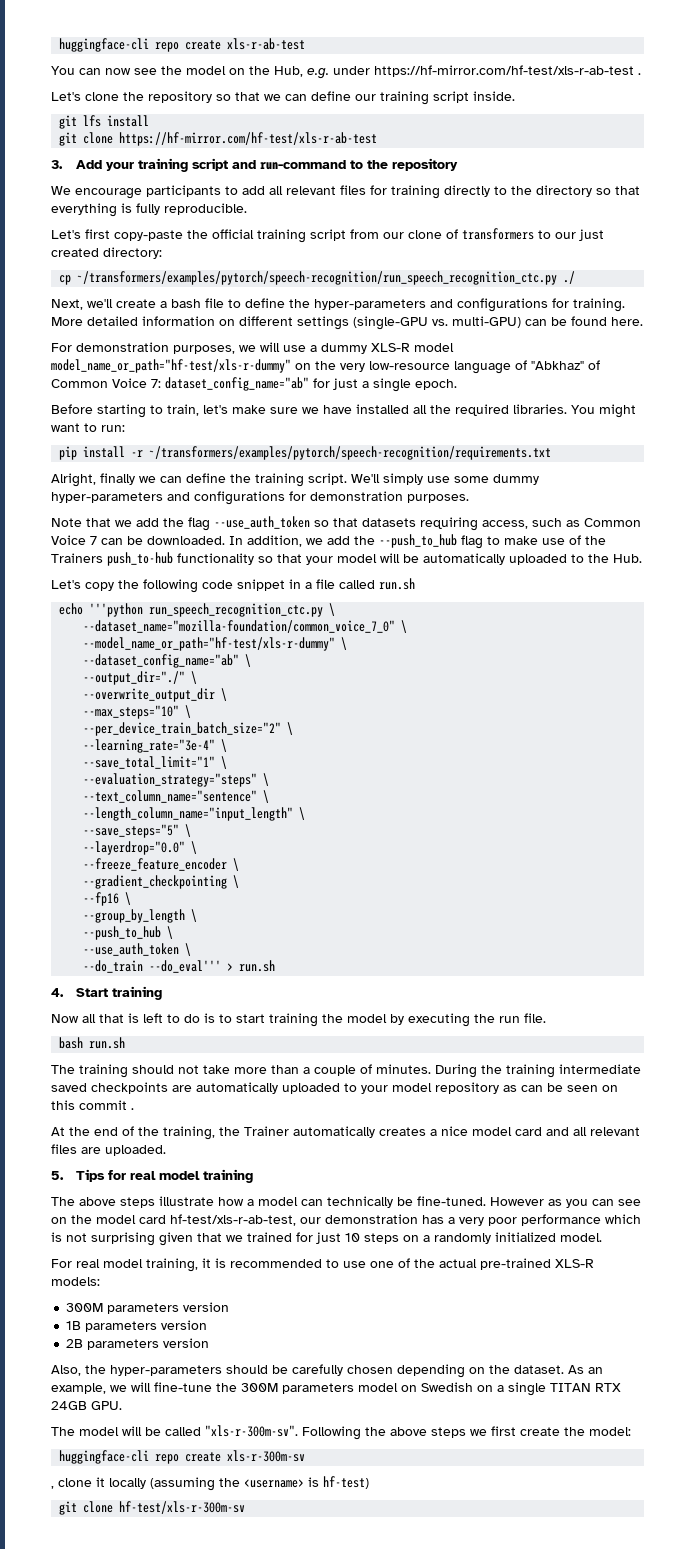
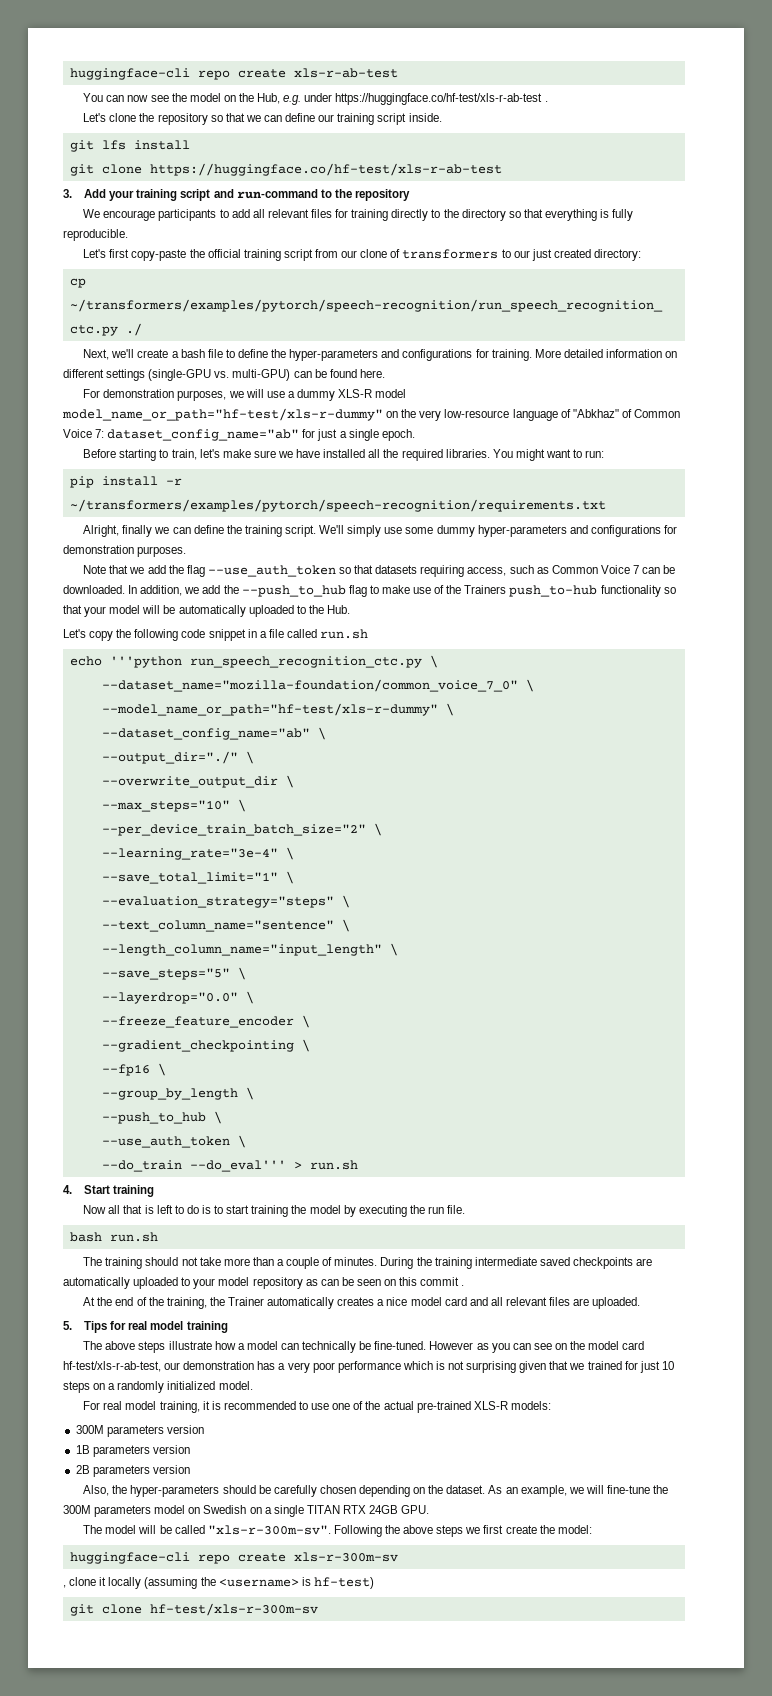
- You can now see the model on the Hub, e.g. under https://hf-mirror.com/hf-test/xls-r-ab-test .
+ You can now see the model on the Hub, e.g. under https://huggingface.co/hf-test/xls-r-ab-test .
- git clone https://hf-mirror.com/hf-test/xls-r-ab-test
+ git clone https://huggingface.co/hf-test/xls-r-ab-test

